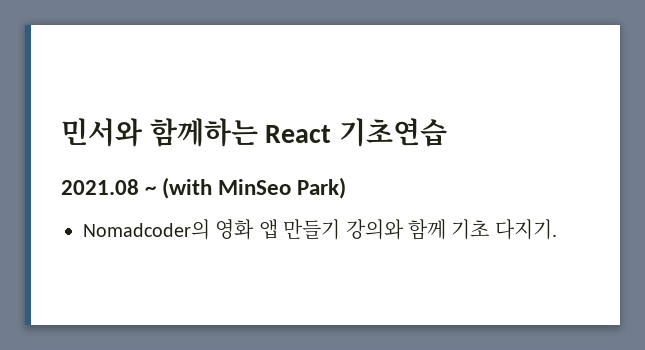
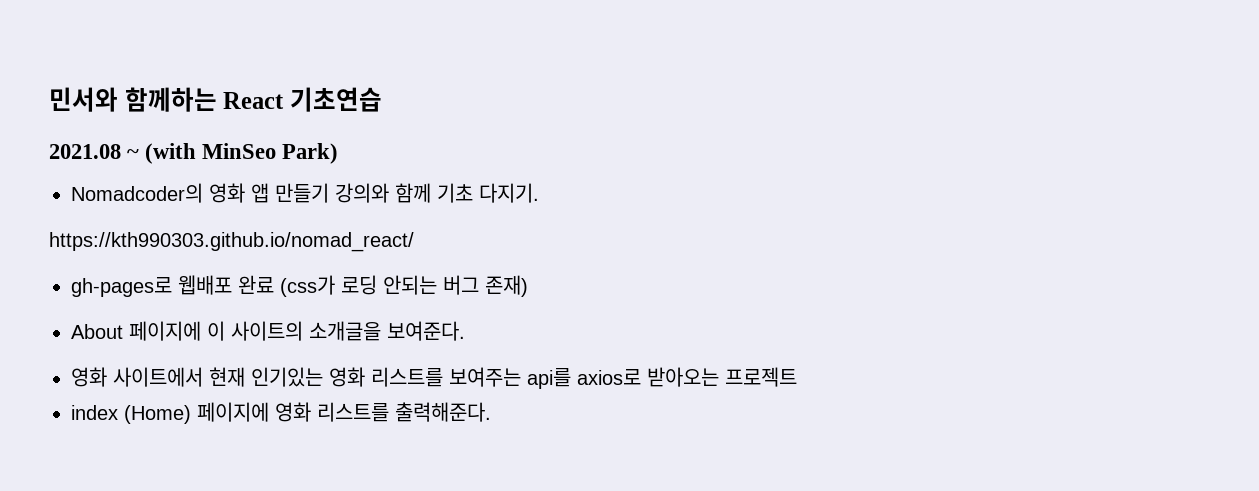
+ https://kth990303.github.io/nomad_react/
+ gh-pages로 웹배포 완료 (css가 로딩 안되는 버그 존재)
+ About 페이지에 이 사이트의 소개글을 보여준다.
+ 영화 사이트에서 현재 인기있는 영화 리스트를 보여주는 api를 axios로 받아오는 프로젝트
+ index (Home) 페이지에 영화 리스트를 출력해준다.

